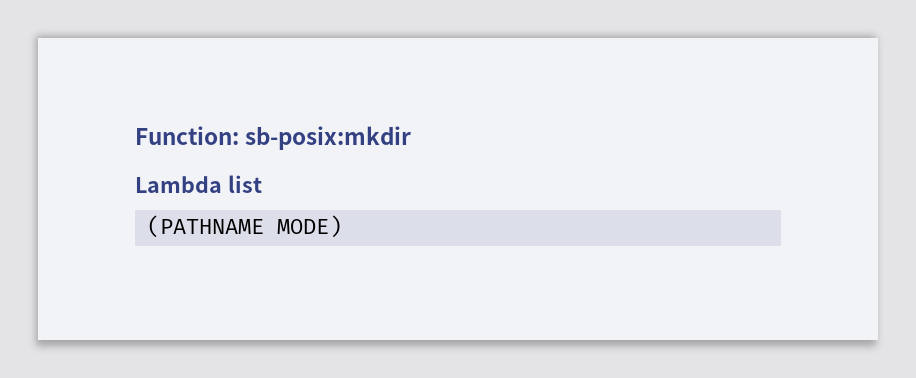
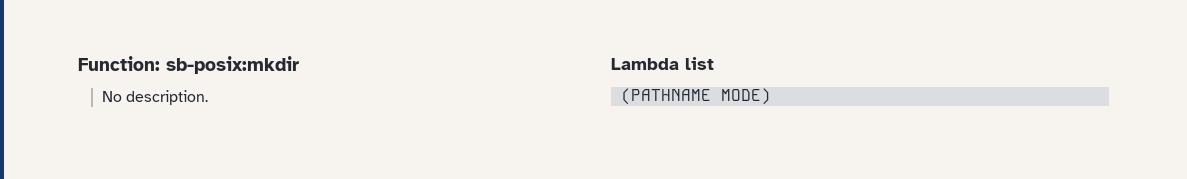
+ No description.

